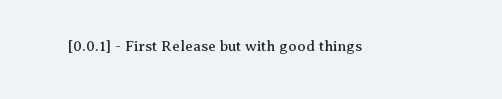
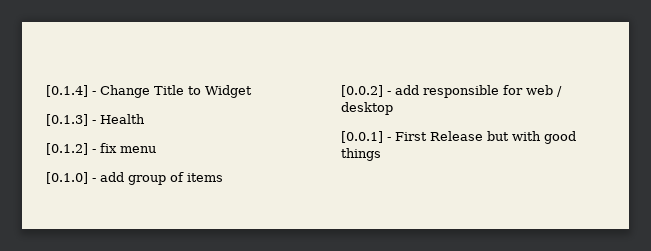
+ [0.1.4] - Change Title to Widget
+ [0.1.3] - Health
+ [0.1.2] - fix menu
+ [0.1.0] - add group of items
+ [0.0.2] - add responsible for web / desktop

